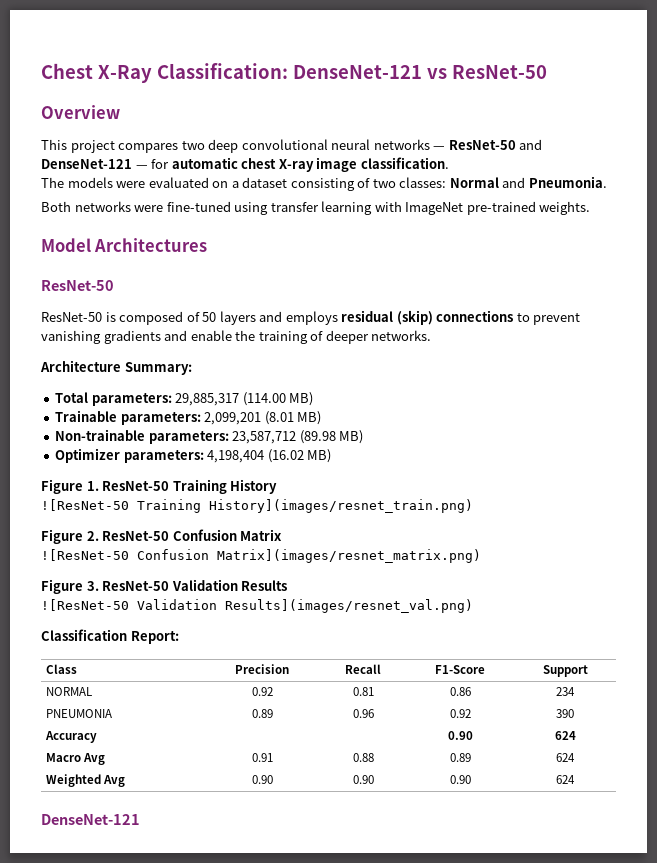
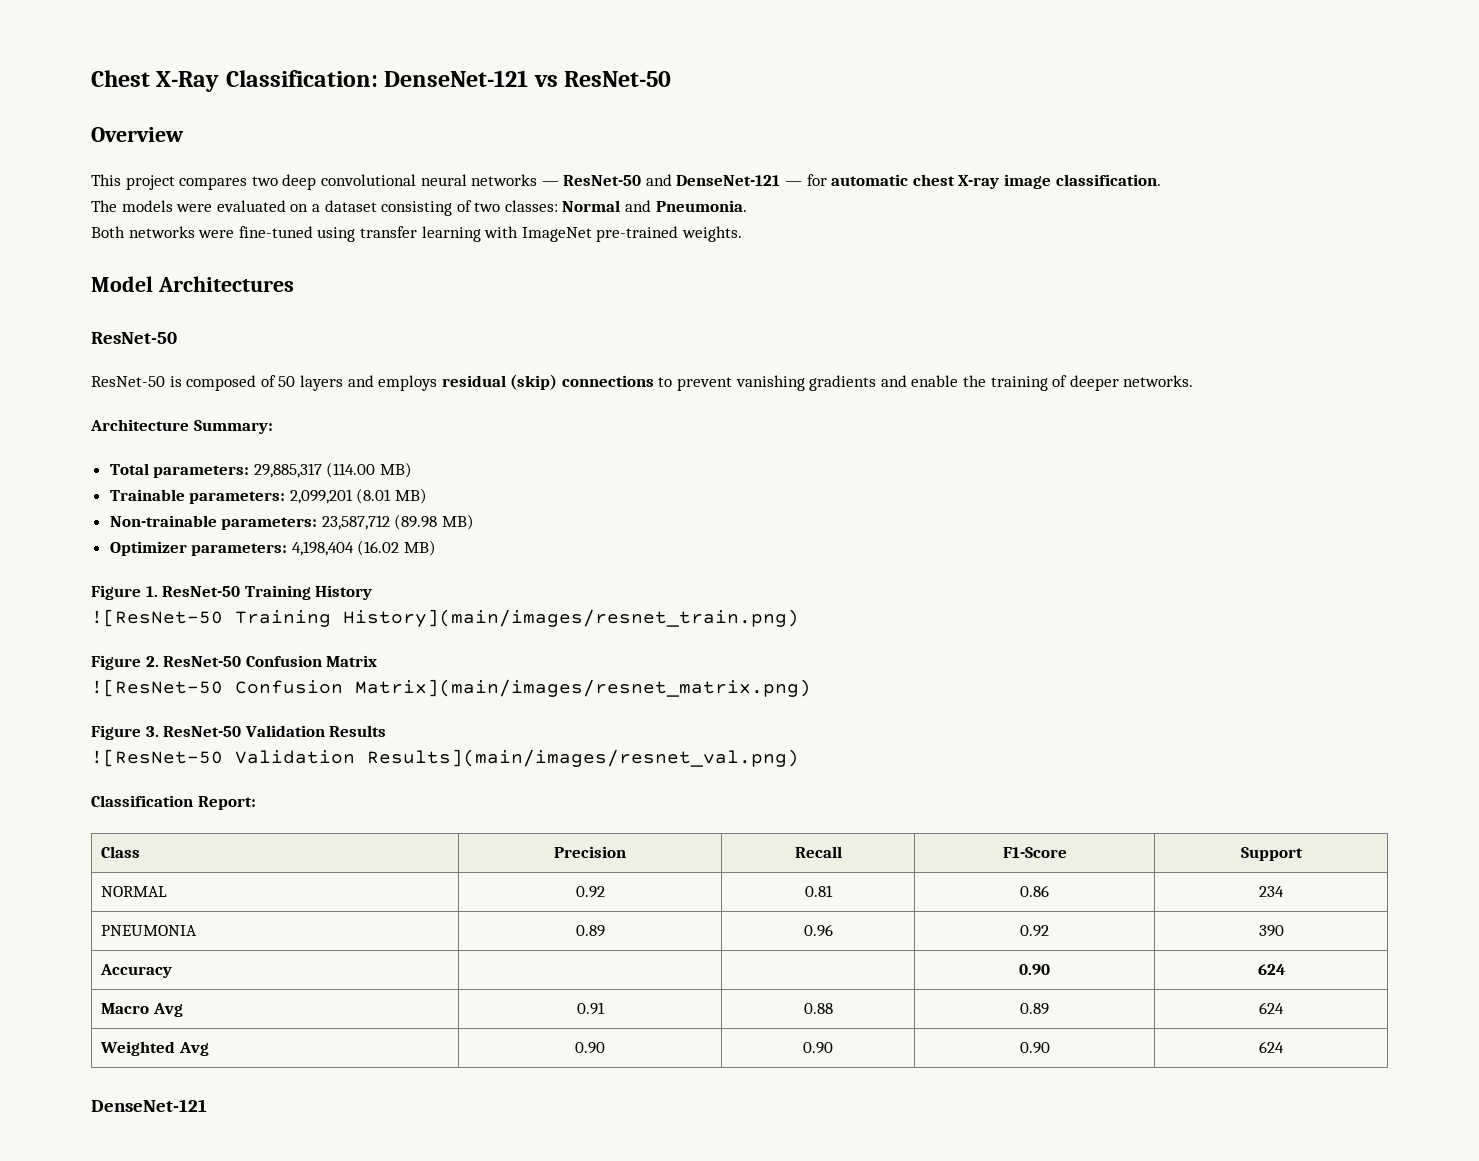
- ![ResNet-50 Training History](images/resnet_train.png)
+ ![ResNet-50 Training History](main/images/resnet_train.png)
- ![ResNet-50 Confusion Matrix](images/resnet_matrix.png)
+ ![ResNet-50 Confusion Matrix](main/images/resnet_matrix.png)
- ![ResNet-50 Validation Results](images/resnet_val.png)
+ ![ResNet-50 Validation Results](main/images/resnet_val.png)

